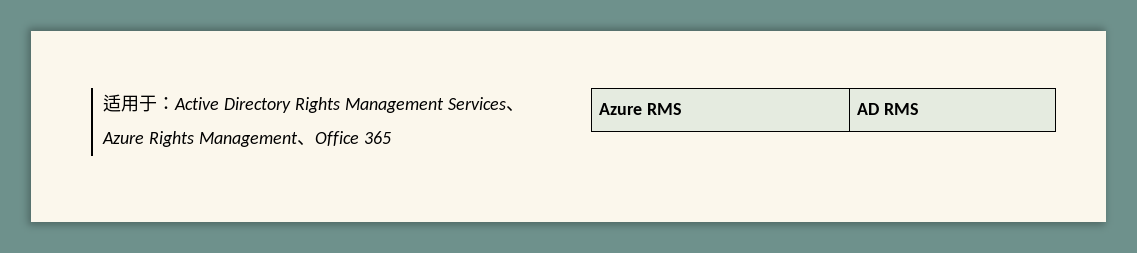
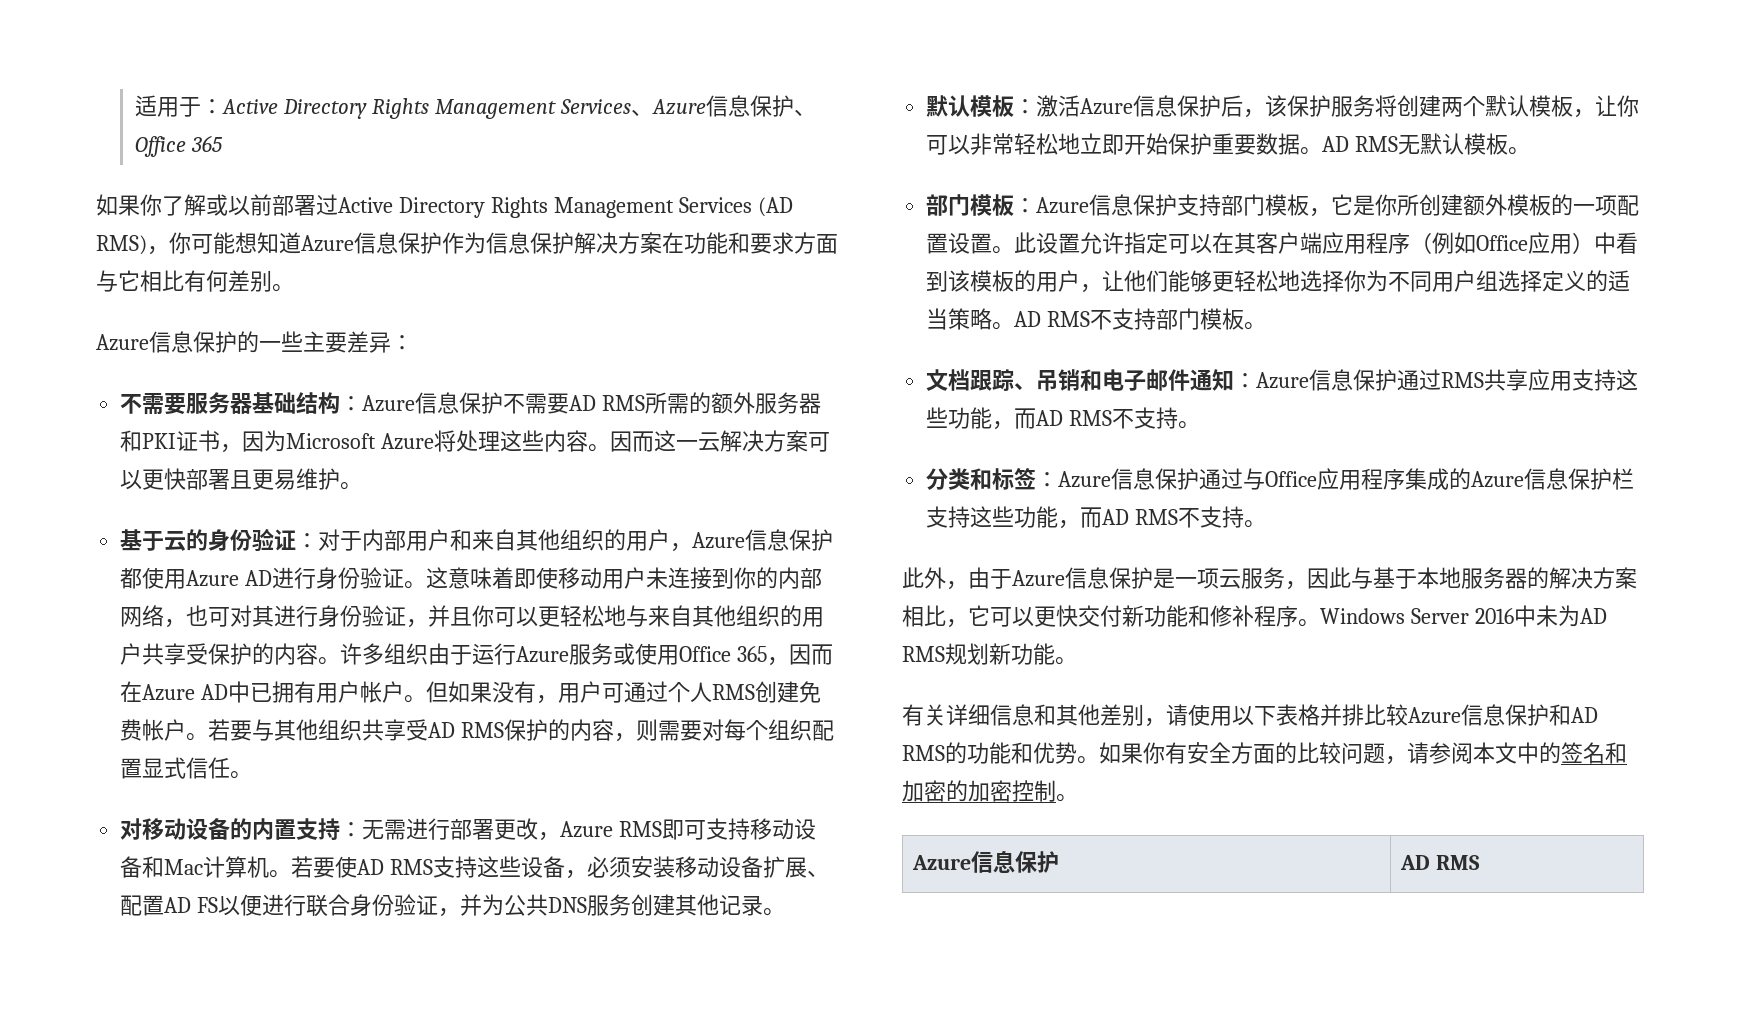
- 适用于：Active Directory Rights Management Services、Azure Rights Management、Office 365
+ 适用于：Active Directory Rights Management Services、Azure信息保护、Office 365
- Azure RMS | AD RMS
+ 如果你了解或以前部署过Active Directory Rights Management Services (AD RMS)，你可能想知道Azure信息保护作为信息保护解决方案在功能和要求方面与它相比有何差别。
+ Azure信息保护的一些主要差异：
+ 不需要服务器基础结构：Azure信息保护不需要AD RMS所需的额外服务器和PKI证书，因为Microsoft Azure将处理这些内容。因而这一云解决方案可以更快部署且更易维护。
+ 基于云的身份验证：对于内部用户和来自其他组织的用户，Azure信息保护都使用Azure AD进行身份验证。这意味着即使移动用户未连接到你的内部网络，也可对其进行身份验证，并且你可以更轻松地与来自其他组织的用户共享受保护的内容。许多组织由于运行Azure服务或使用Office 365，因而在Azure AD中已拥有用户帐户。但如果没有，用户可通过个人RMS创建免费帐户。若要与其他组织共享受AD RMS保护的内容，则需要对每个组织配置显式信任。
+ 对移动设备的内置支持：无需进行部署更改，Azure RMS即可支持移动设备和Mac计算机。若要使AD RMS支持这些设备，必须安装移动设备扩展、配置AD FS以便进行联合身份验证，并为公共DNS服务创建其他记录。
+ 默认模板：激活Azure信息保护后，该保护服务将创建两个默认模板，让你可以非常轻松地立即开始保护重要数据。AD RMS无默认模板。
+ 部门模板：Azure信息保护支持部门模板，它是你所创建额外模板的一项配置设置。此设置允许指定可以在其客户端应用程序（例如Office应用）中看到该模板的用户，让他们能够更轻松地选择你为不同用户组选择定义的适当策略。AD RMS不支持部门模板。
+ 文档跟踪、吊销和电子邮件通知：Azure信息保护通过RMS共享应用支持这些功能，而AD RMS不支持。
+ 分类和标签：Azure信息保护通过与Office应用程序集成的Azure信息保护栏支持这些功能，而AD RMS不支持。
+ 此外，由于Azure信息保护是一项云服务，因此与基于本地服务器的解决方案相比，它可以更快交付新功能和修补程序。Windows Server 2016中未为AD RMS规划新功能。
+ 有关详细信息和其他差别，请使用以下表格并排比较Azure信息保护和AD RMS的功能和优势。如果你有安全方面的比较问题，请参阅本文中的签名和加密的加密控制。
+ Azure信息保护 | AD RMS

